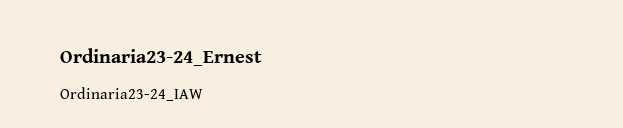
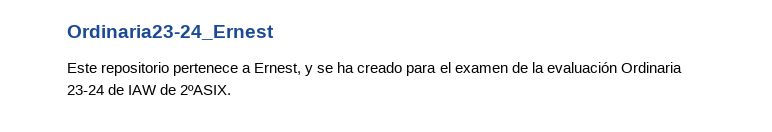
- Ordinaria23-24_IAW
+ Este repositorio pertenece a Ernest, y se ha creado para el examen de la evaluación Ordinaria 23-24 de IAW de 2ºASIX.

